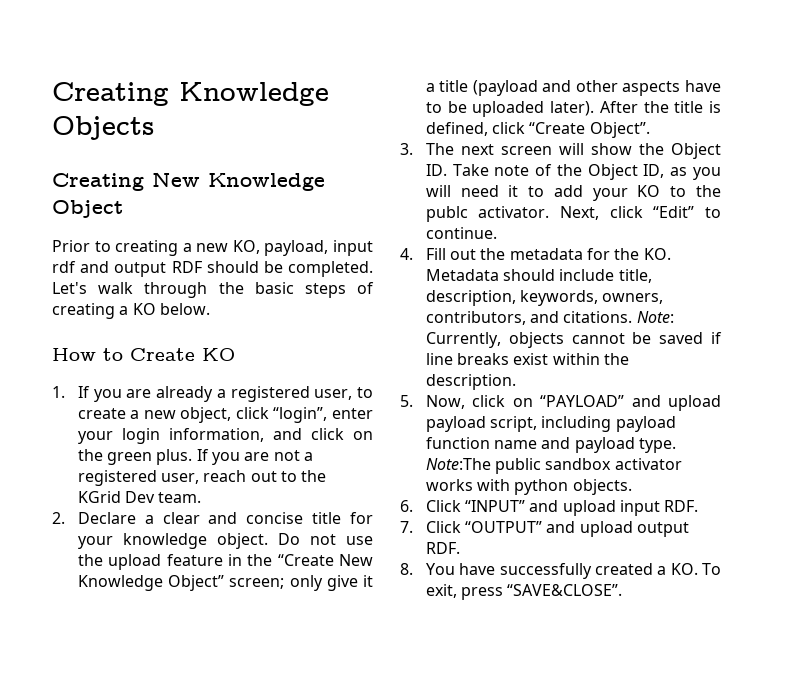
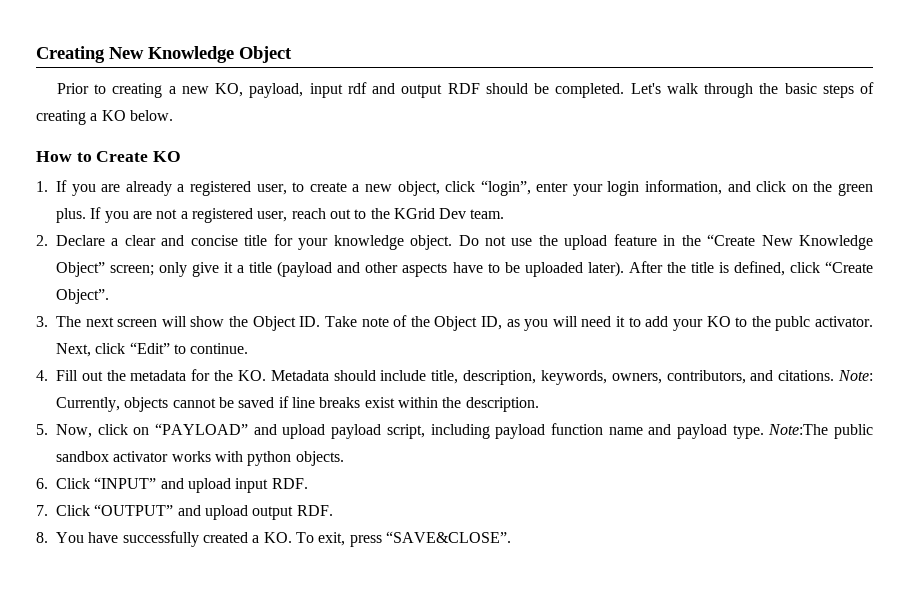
- Creating Knowledge Objects

